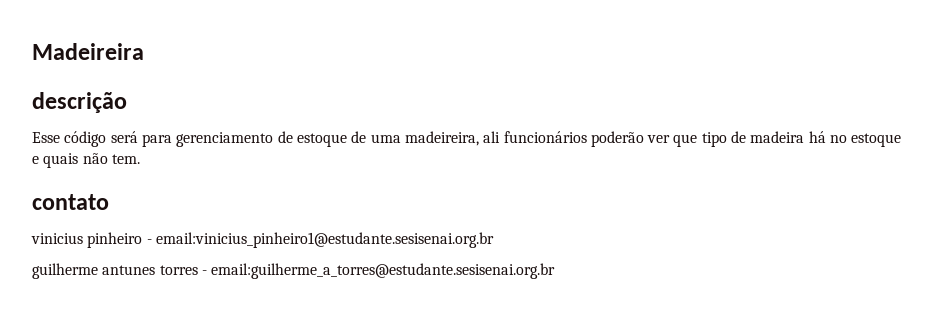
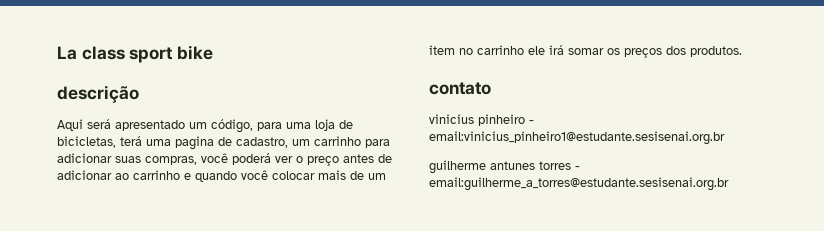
- Madeireira
+ La class sport bike
  descrição
- Esse código será para gerenciamento de estoque de uma madeireira, ali funcionários poderão ver que tipo de madeira há no estoque e quais não tem.
+ Aqui será apresentado um código, para uma loja de bicicletas, terá uma pagina de cadastro, um carrinho para adicionar suas compras, você poderá ver o preço antes de adicionar ao carrinho e quando você colocar mais de um item no carrinho ele irá somar os preços dos produtos.

